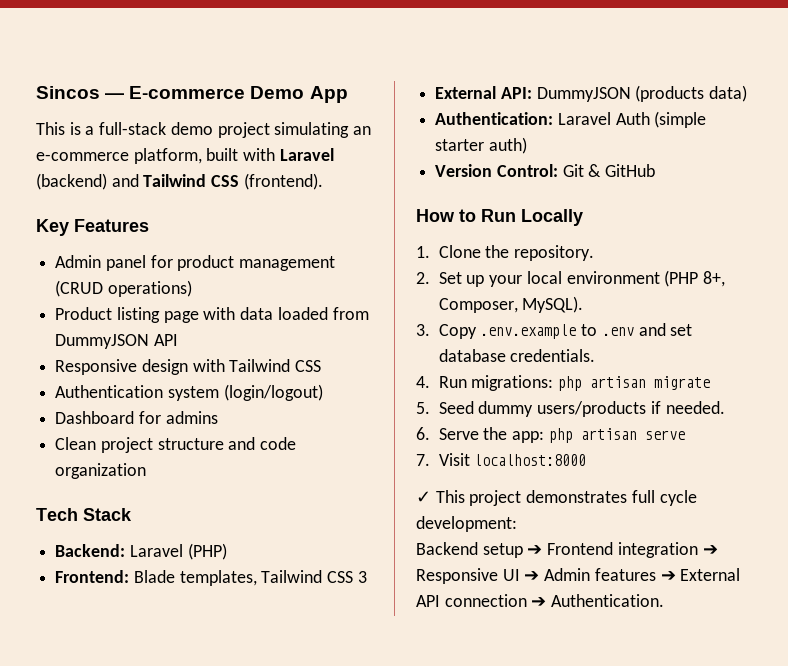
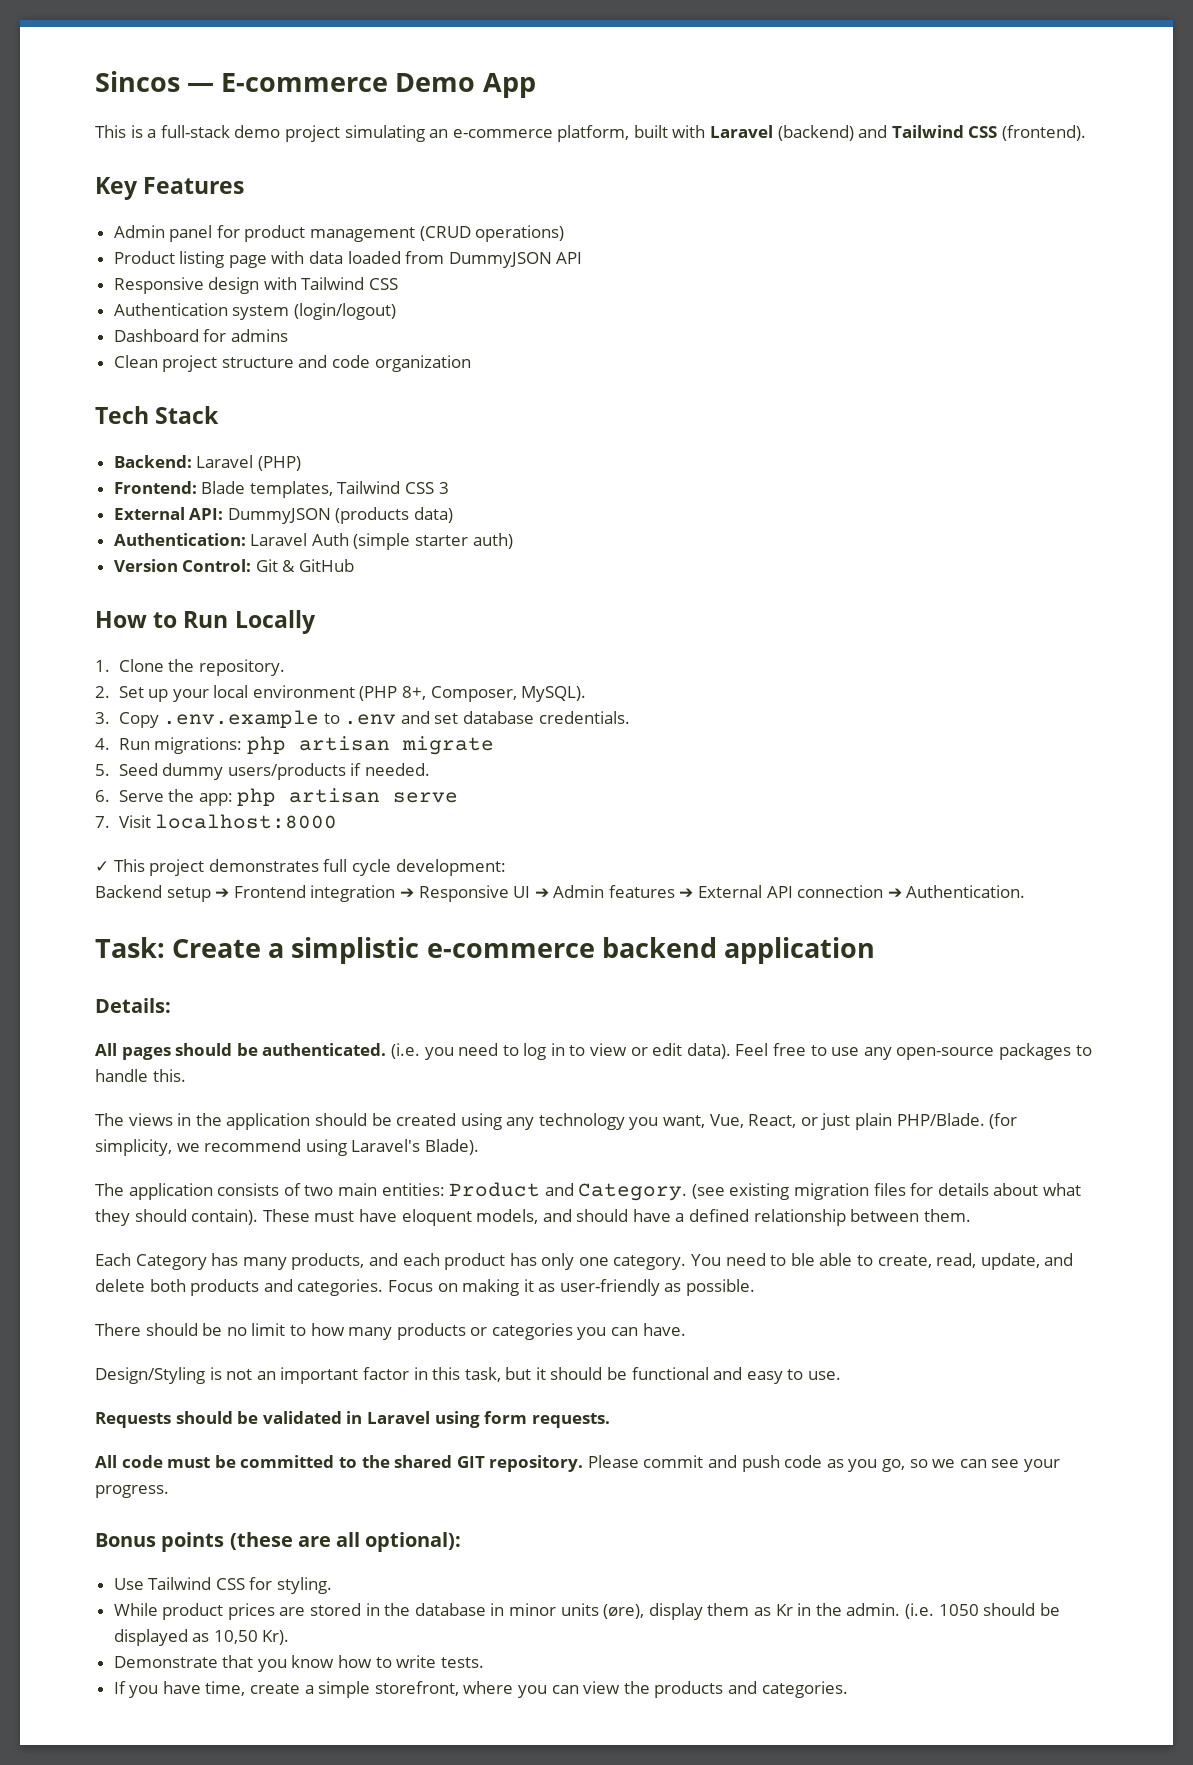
+ Task: Create a simplistic e-commerce backend application
+ Details:
+ All pages should be authenticated. (i.e. you need to log in to view or edit data). Feel free to use any open-source packages to handle this.
+ The views in the application should be created using any technology you want, Vue, React, or just plain PHP/Blade. (for simplicity, we recommend using Laravel's Blade).
+ The application consists of two main entities: Product and Category. (see existing migration files for details about what they should contain). These must have eloquent models, and should have a defined relationship between them.
+ Each Category has many products, and each product has only one category. You need to ble able to create, read, update, and delete both products and categories. Focus on making it as user-friendly as possible.
+ There should be no limit to how many products or categories you can have.
+ Design/Styling is not an important factor in this task, but it should be functional and easy to use.
+ Requests should be validated in Laravel using form requests.
+ All code must be committed to the shared GIT repository. Please commit and push code as you go, so we can see your progress.
+ Bonus points (these are all optional):
+ Use Tailwind CSS for styling.
+ While product prices are stored in the database in minor units (øre), display them as Kr in the admin. (i.e. 1050 should be displayed as 10,50 Kr).
+ Demonstrate that you know how to write tests.
+ If you have time, create a simple storefront, where you can view the products and categories.

